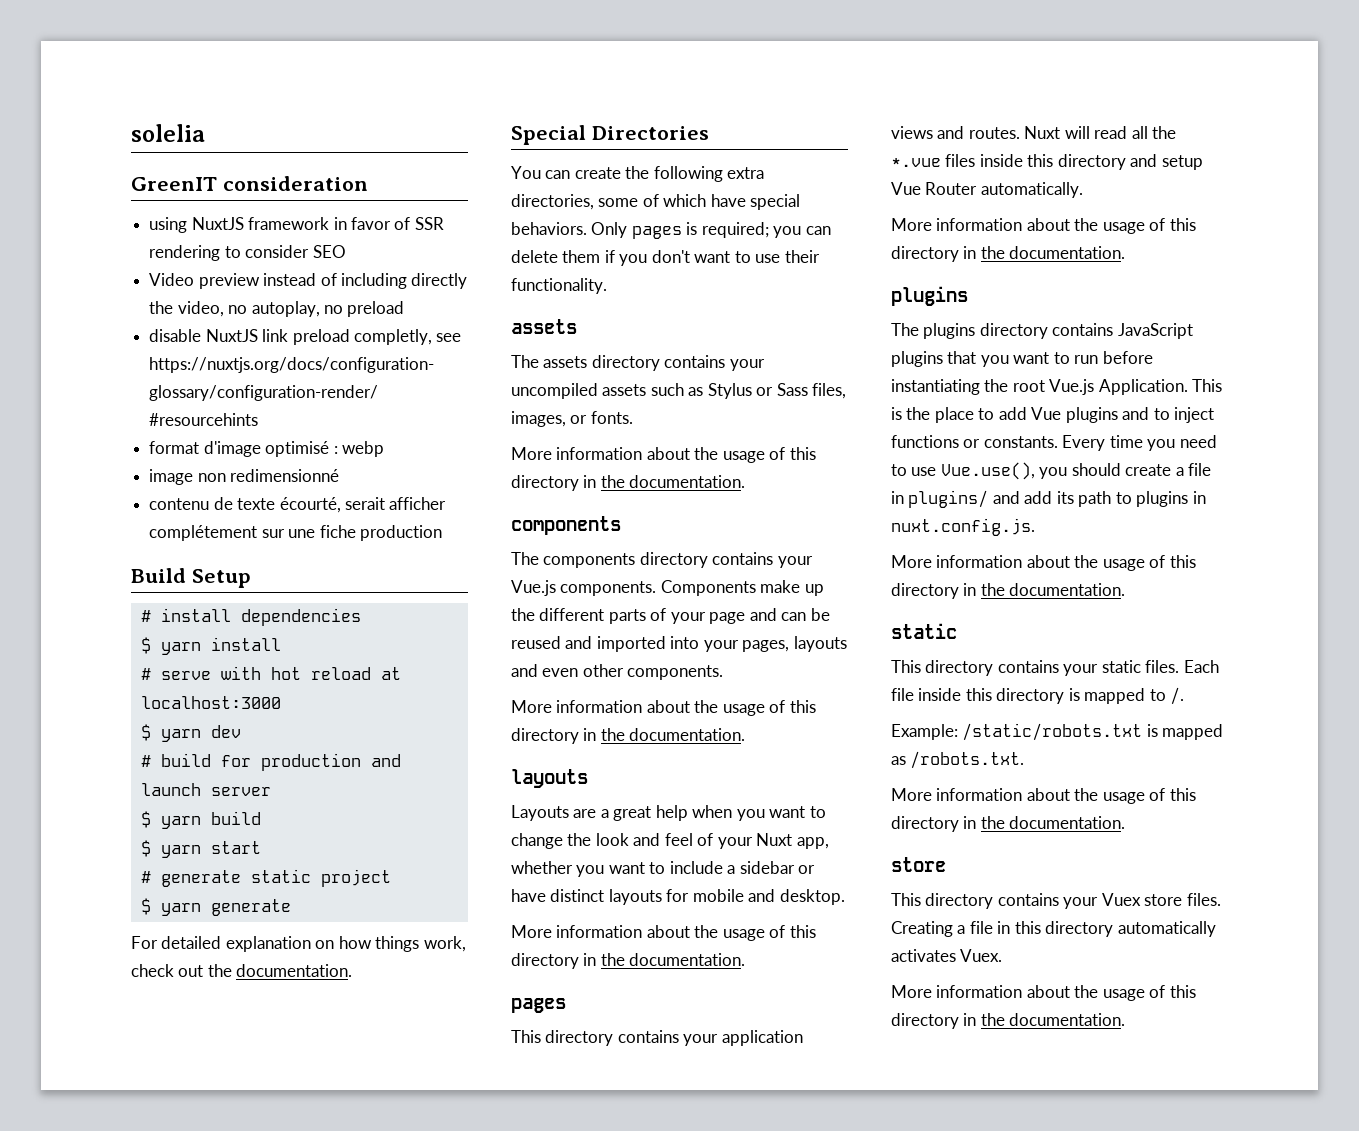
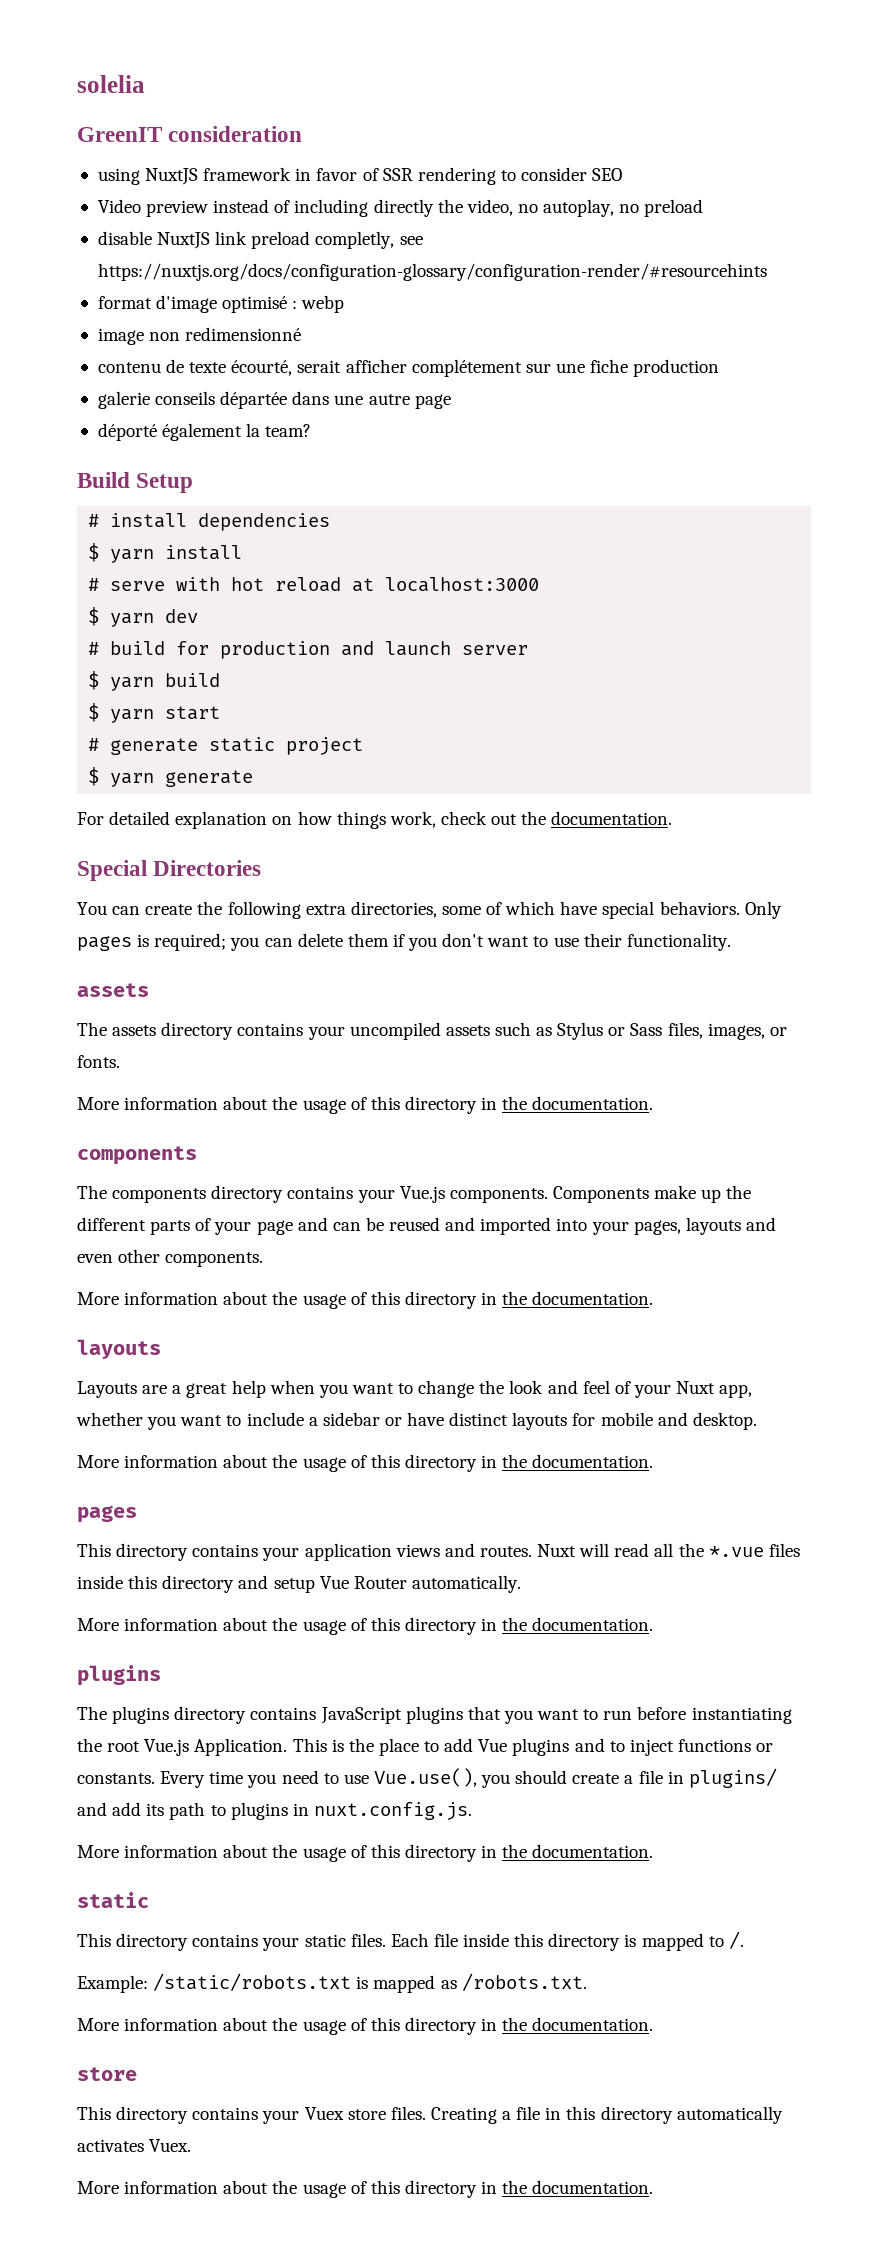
+ galerie conseils départée dans une autre page
+ déporté également la team?

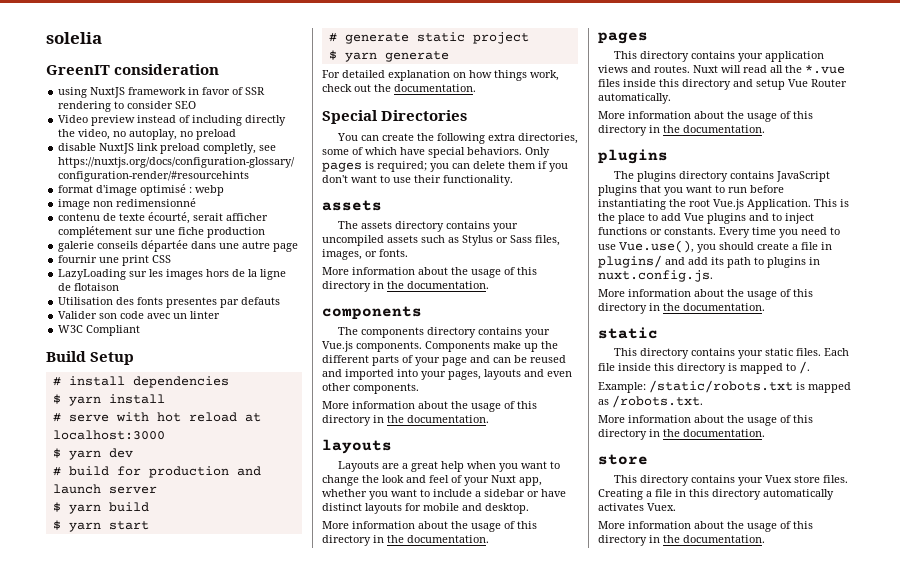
- déporté également la team?
+ fournir une print CSS
+ LazyLoading sur les images hors de la ligne de flotaison
+ Utilisation des fonts presentes par defauts
+ Valider son code avec un linter
+ W3C Compliant

